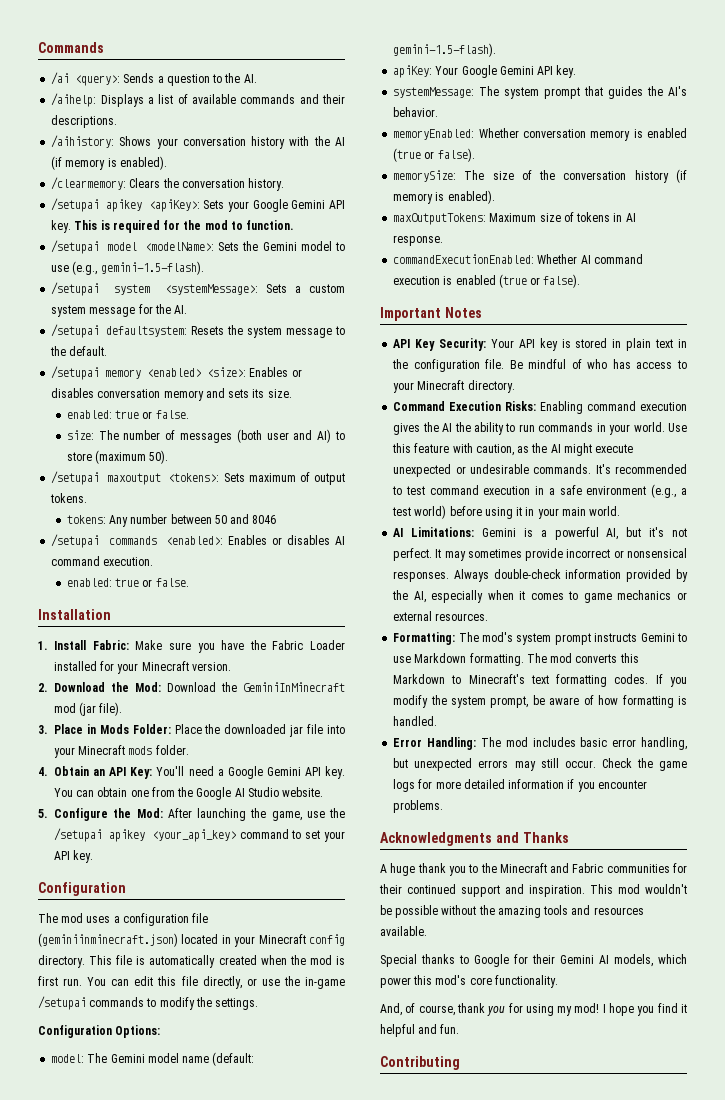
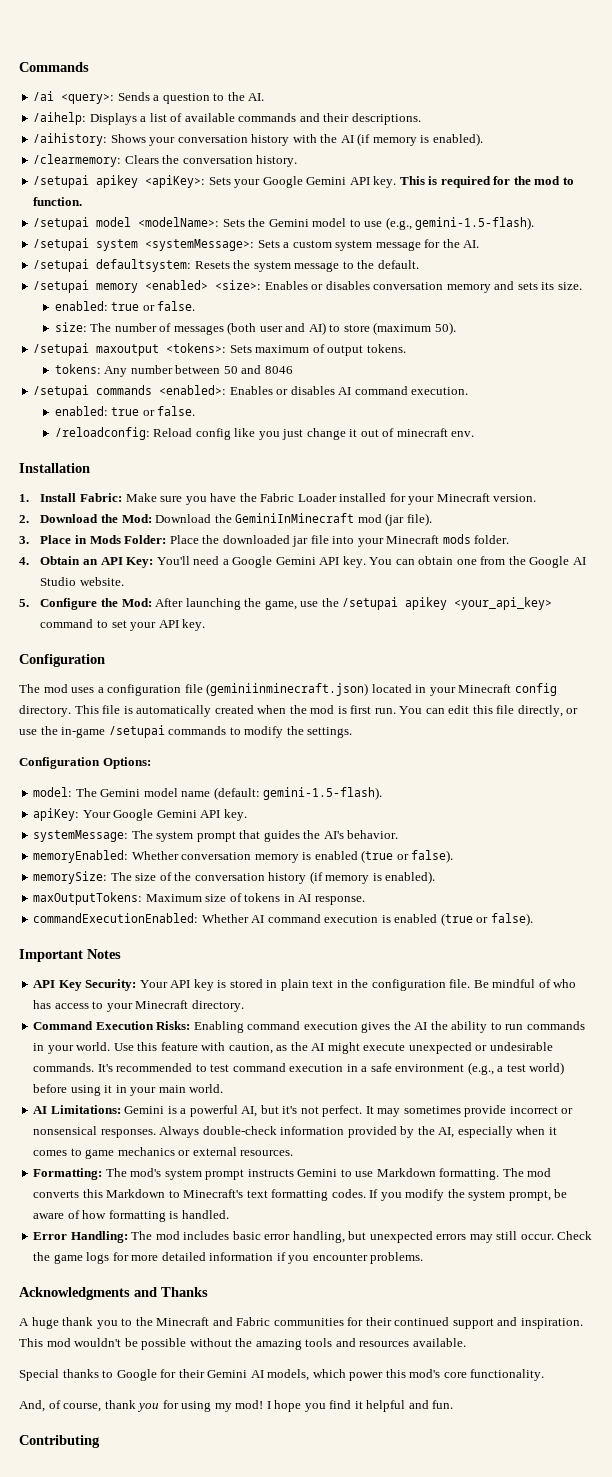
+ /reloadconfig: Reload config like you just change it out of minecraft env.

